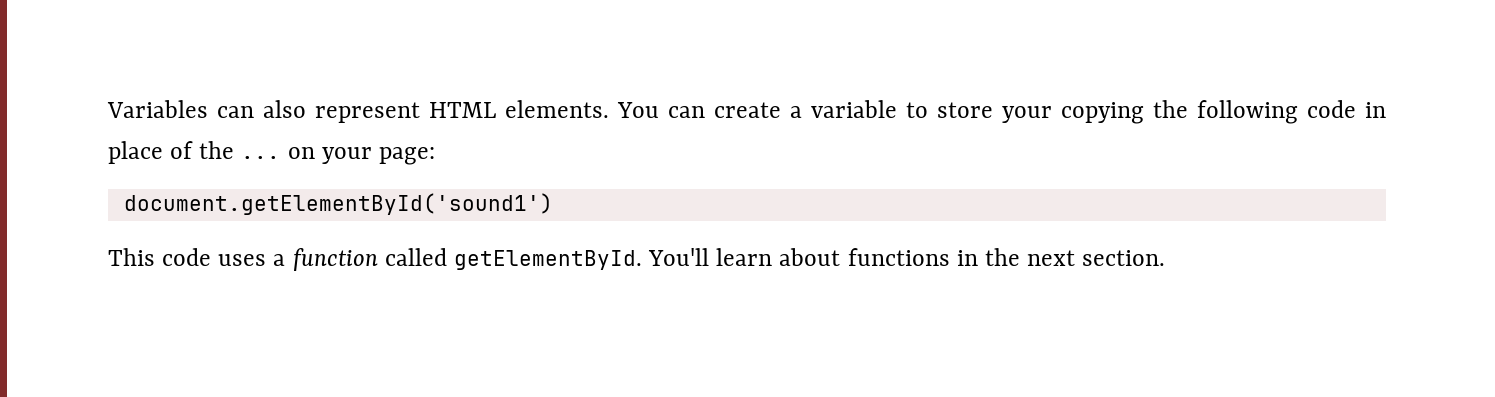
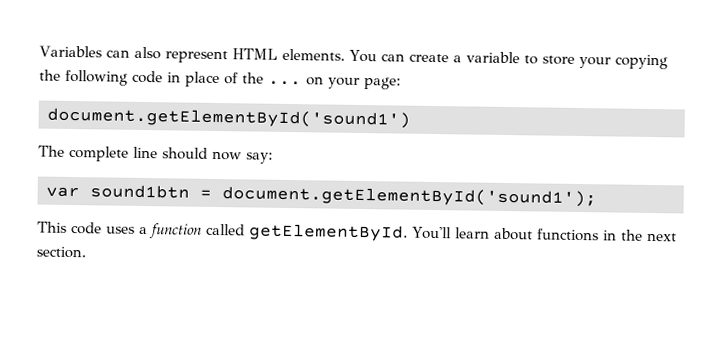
+ The complete line should now say:
+ var sound1btn = document.getElementById('sound1');

